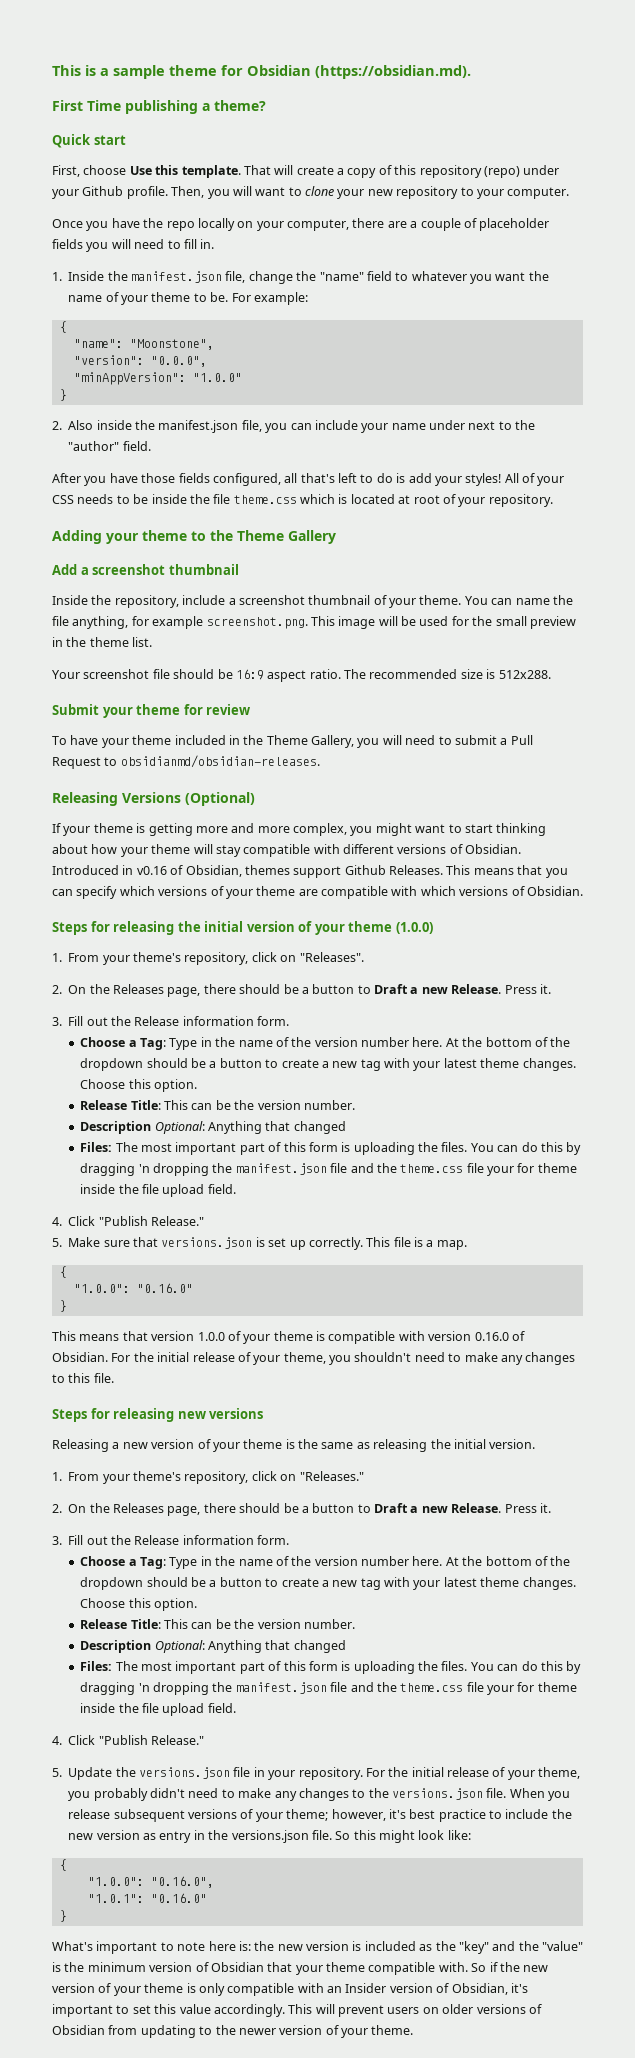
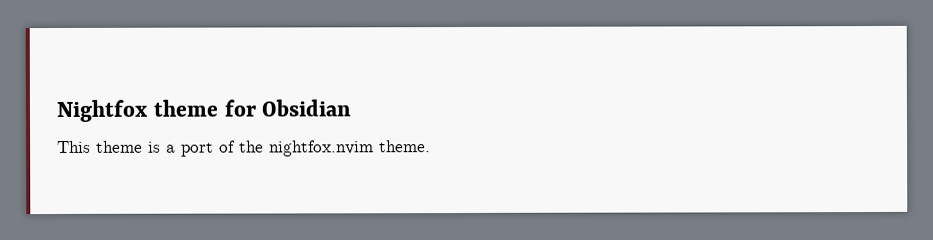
- This is a sample theme for Obsidian (https://obsidian.md).
- First Time publishing a theme?
- Quick start
- First, choose Use this template. That will create a copy of this repository (repo) under your Github profile. Then, you will want to clone your new repository to your computer.
- Once you have the repo locally on your computer, there are a couple of placeholder fields you will need to fill in.
- 1. Inside the manifest.json file, change the "name" field to whatever you want the name of your theme to be. For example:
- {
- "name": "Moonstone",
- "version": "0.0.0",
- "minAppVersion": "1.0.0"
- }
- 2. Also inside the manifest.json file, you can include your name under next to the "author" field.
- After you have those fields configured, all that's left to do is add your styles! All of your CSS needs to be inside the file theme.css which is located at root of your repository.
- Adding your theme to the Theme Gallery
- Add a screenshot thumbnail
- Inside the repository, include a screenshot thumbnail of your theme. You can name the file anything, for example screenshot.png. This image will be used for the small preview in the theme list.
- Your screenshot file should be 16:9 aspect ratio. The recommended size is 512x288.
- Submit your theme for review
- To have your theme included in the Theme Gallery, you will need to submit a Pull Request to obsidianmd/obsidian-releases.
- Releasing Versions (Optional)
- If your theme is getting more and more complex, you might want to start thinking about how your theme will stay compatible with different versions of Obsidian. Introduced in v0.16 of Obsidian, themes support Github Releases. This means that you can specify which versions of your theme are compatible with which versions of Obsidian.
- Steps for releasing the initial version of your theme (1.0.0)
- 1. From your theme's repository, click on "Releases".
- 2. On the Releases page, there should be a button to Draft a new Release. Press it.
- 3. Fill out the Release information form.
- Choose a Tag: Type in the name of the version number here. At the bottom of the dropdown should be a button to create a new tag with your latest theme changes. Choose this option.
- Release Title: This can be the version number.
- Description Optional: Anything that changed
- Files: The most important part of this form is uploading the files. You can do this by dragging 'n dropping the manifest.json file and the theme.css file your for theme inside the file upload field.
- 4. Click "Publish Release."
- 5. Make sure that versions.json is set up correctly. This file is a map.
- {
- "1.0.0": "0.16.0"
- }
- This means that version 1.0.0 of your theme is compatible with version 0.16.0 of Obsidian. For the initial release of your theme, you shouldn't need to make any changes to this file.
- Steps for releasing new versions
- Releasing a new version of your theme is the same as releasing the initial version.
- 1. From your theme's repository, click on "Releases."
- 2. On the Releases page, there should be a button to Draft a new Release. Press it.
- 3. Fill out the Release information form.
- Choose a Tag: Type in the name of the version number here. At the bottom of the dropdown should be a button to create a new tag with your latest theme changes. Choose this option.
- Release Title: This can be the version number.
- Description Optional: Anything that changed
- Files: The most important part of this form is uploading the files. You can do this by dragging 'n dropping the manifest.json file and the theme.css file your for theme inside the file upload field.
- 4. Click "Publish Release."
- 5. Update the versions.json file in your repository. For the initial release of your theme, you probably didn't need to make any changes to the versions.json file. When you release subsequent versions of your theme; however, it's best practice to include the new version as entry in the versions.json file. So this might look like:
- {
- "1.0.0": "0.16.0",
- "1.0.1": "0.16.0"
- }
- What's important to note here is: the new version is included as the "key" and the "value" is the minimum version of Obsidian that your theme compatible with. So if the new version of your theme is only compatible with an Insider version of Obsidian, it's important to set this value accordingly. This will prevent users on older versions of Obsidian from updating to the newer version of your theme.
+ Nightfox theme for Obsidian
+ This theme is a port of the nightfox.nvim theme.

